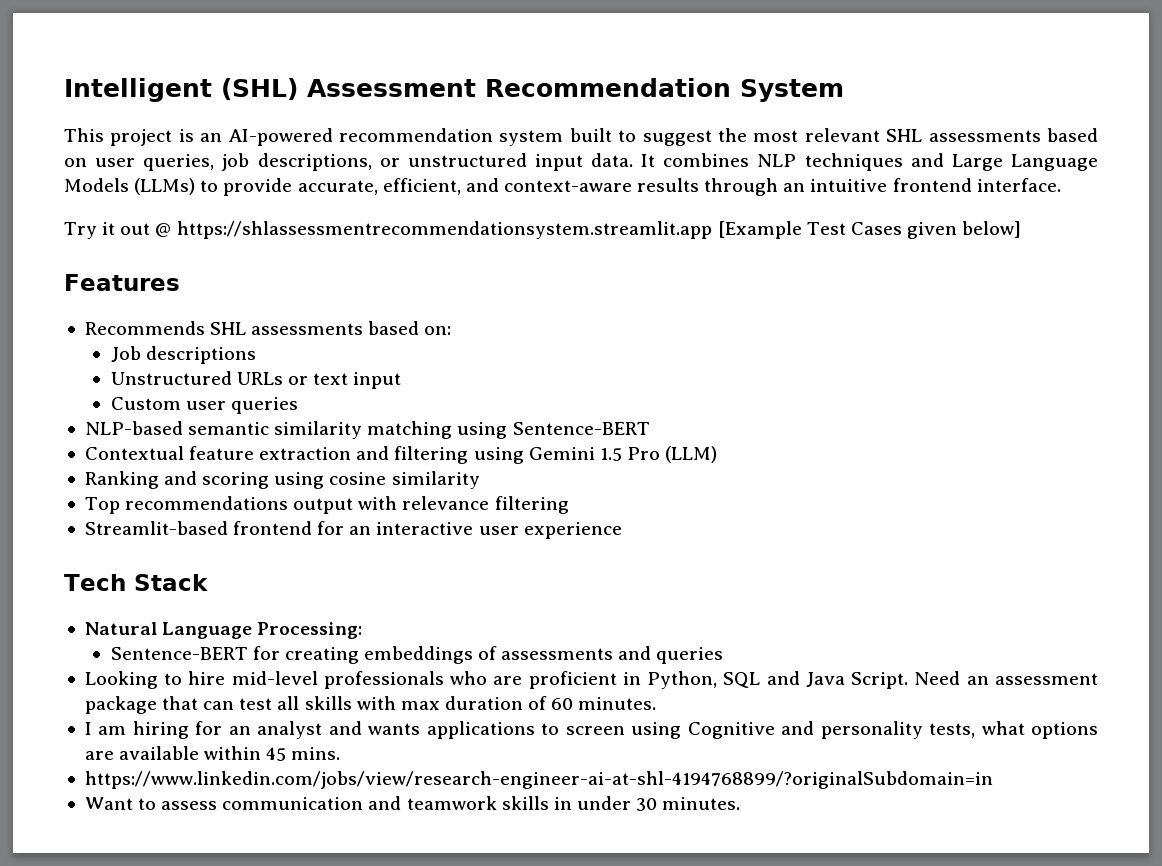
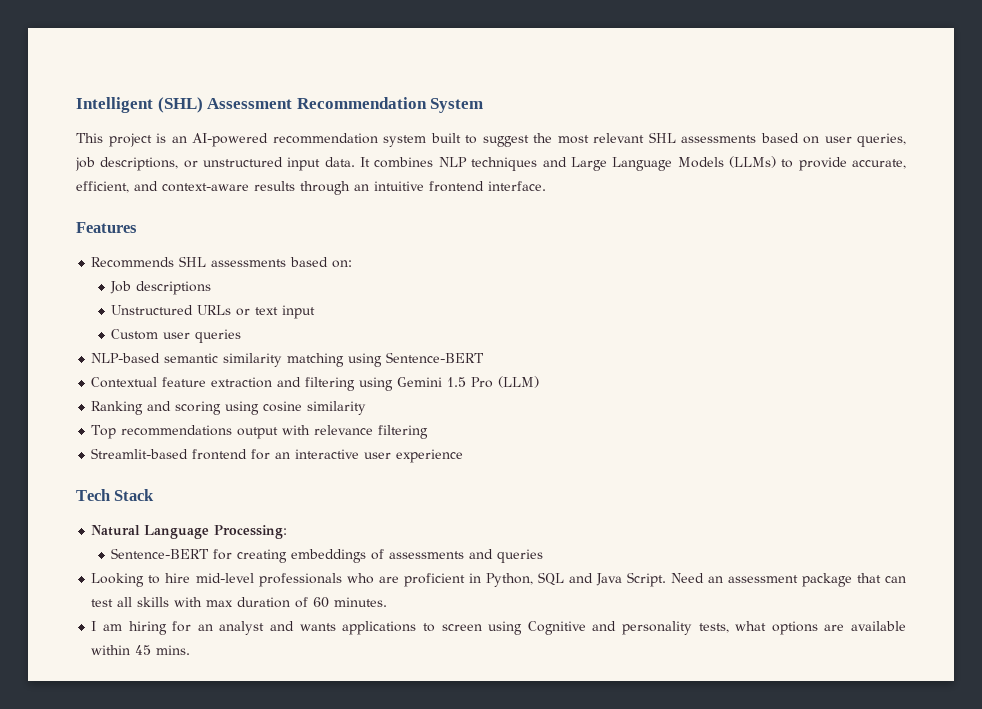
- Try it out @ https://shlassessmentrecommendationsystem.streamlit.app [Example Test Cases given below]
- https://www.linkedin.com/jobs/view/research-engineer-ai-at-shl-4194768899/?originalSubdomain=in
- Want to assess communication and teamwork skills in under 30 minutes.

